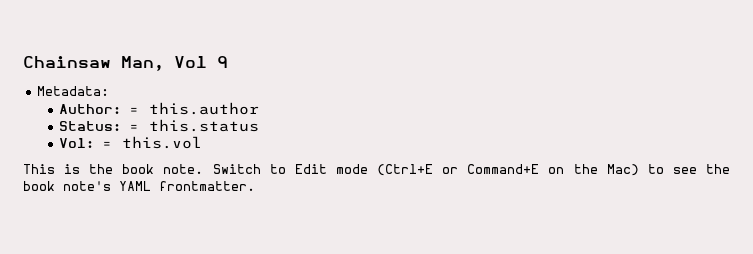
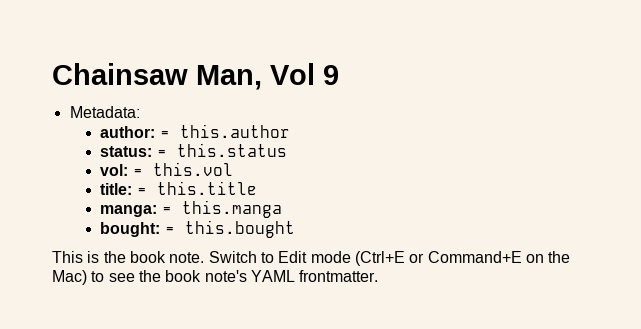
- Author: = this.author
+ author: = this.author
- Status: = this.status
+ status: = this.status
- Vol: = this.vol
+ vol: = this.vol
+ title: = this.title
+ manga: = this.manga
+ bought: = this.bought

